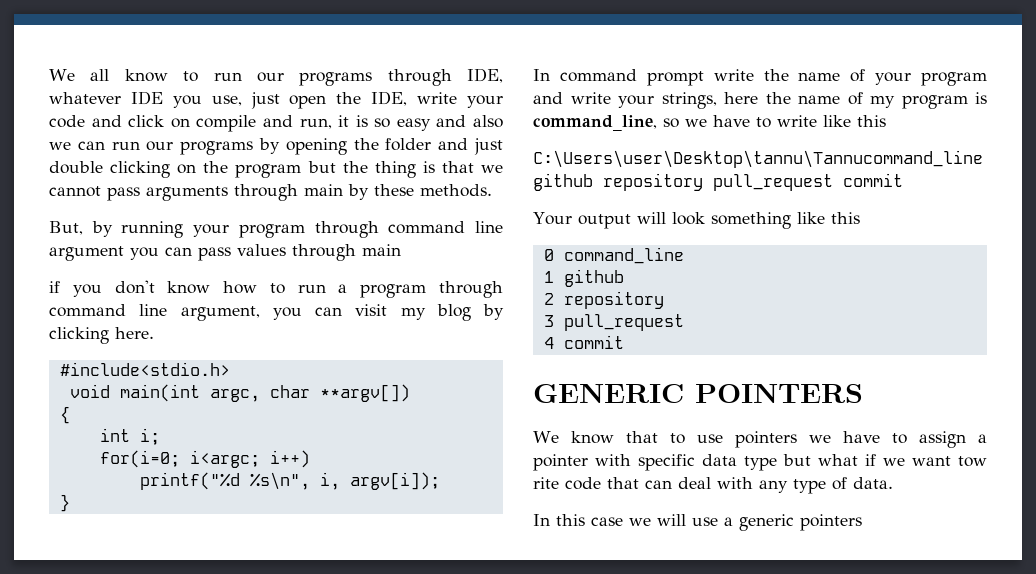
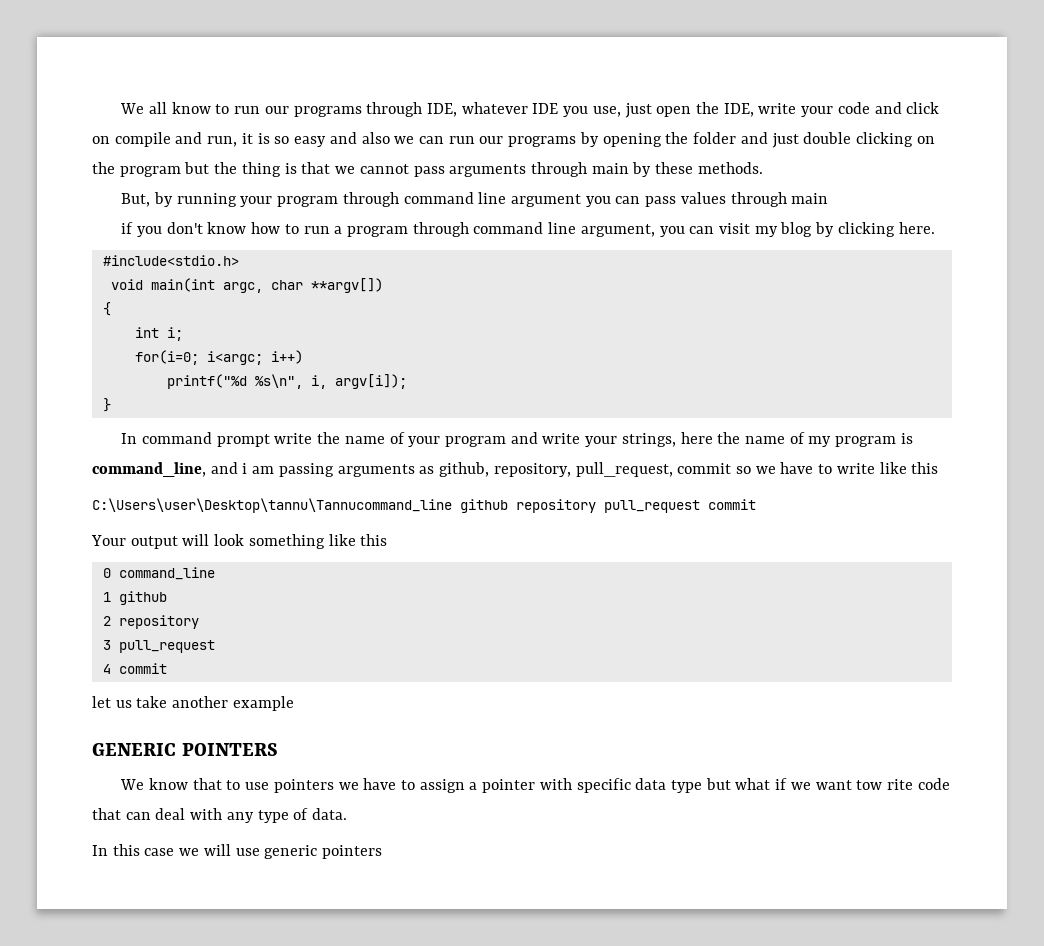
- In command prompt write the name of your program and write your strings, here the name of my program is command_line, so we have to write like this
+ In command prompt write the name of your program and write your strings, here the name of my program is command_line, and i am passing arguments as github, repository, pull_request, commit so we have to write like this
+ let us take another example
- In this case we will use a generic pointers
+ In this case we will use generic pointers

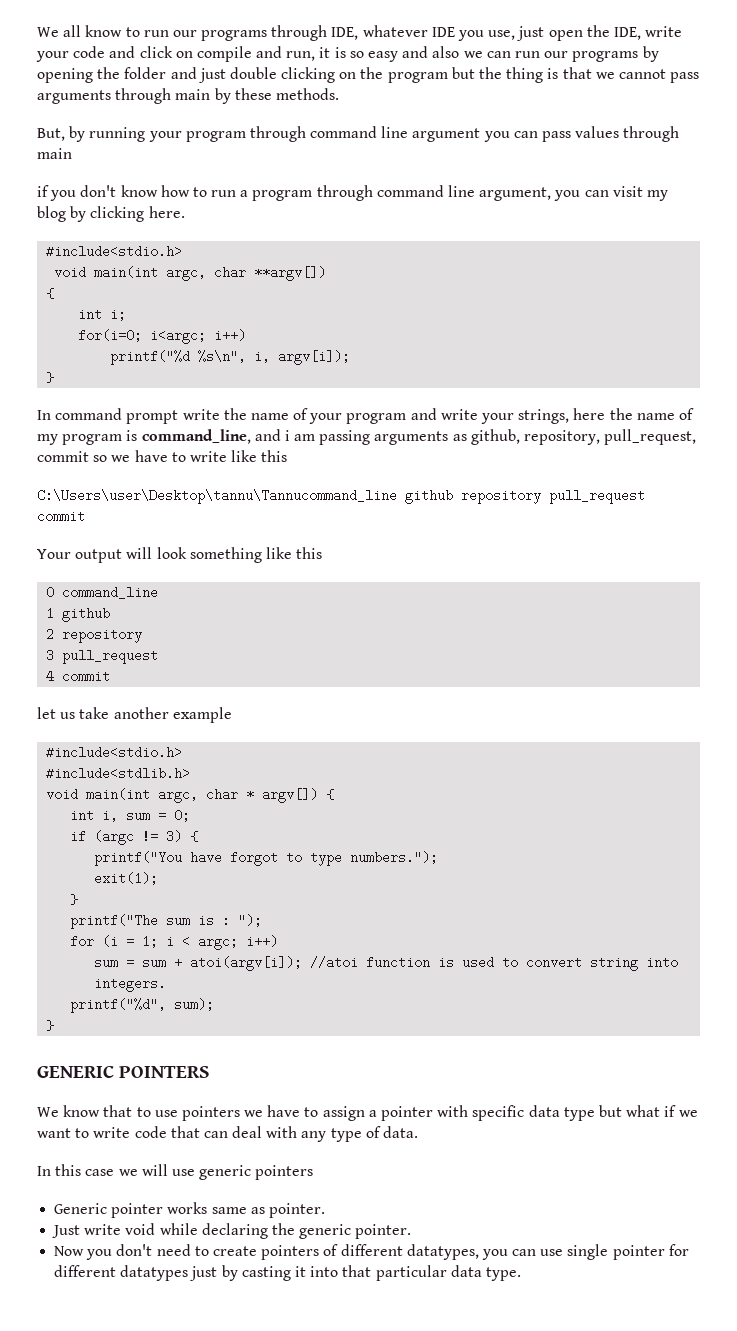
  let us take another example
+ #include<stdio.h>
+ #include<stdlib.h>
+ void main(int argc, char * argv[]) {
+ int i, sum = 0;
+ if (argc != 3) {
+ printf("You have forgot to type numbers.");
+ exit(1);
+ }
+ printf("The sum is : ");
+ for (i = 1; i < argc; i++)
+ sum = sum + atoi(argv[i]); //atoi function is used to convert string into integers.
+ printf("%d", sum);
+ }
- We know that to use pointers we have to assign a pointer with specific data type but what if we want tow rite code that can deal with any type of data.
+ We know that to use pointers we have to assign a pointer with specific data type but what if we want to write code that can deal with any type of data.
+ Generic pointer works same as pointer.
+ Just write void while declaring the generic pointer.
+ Now you don't need to create pointers of different datatypes, you can use single pointer for different datatypes just by casting it into that particular data type.

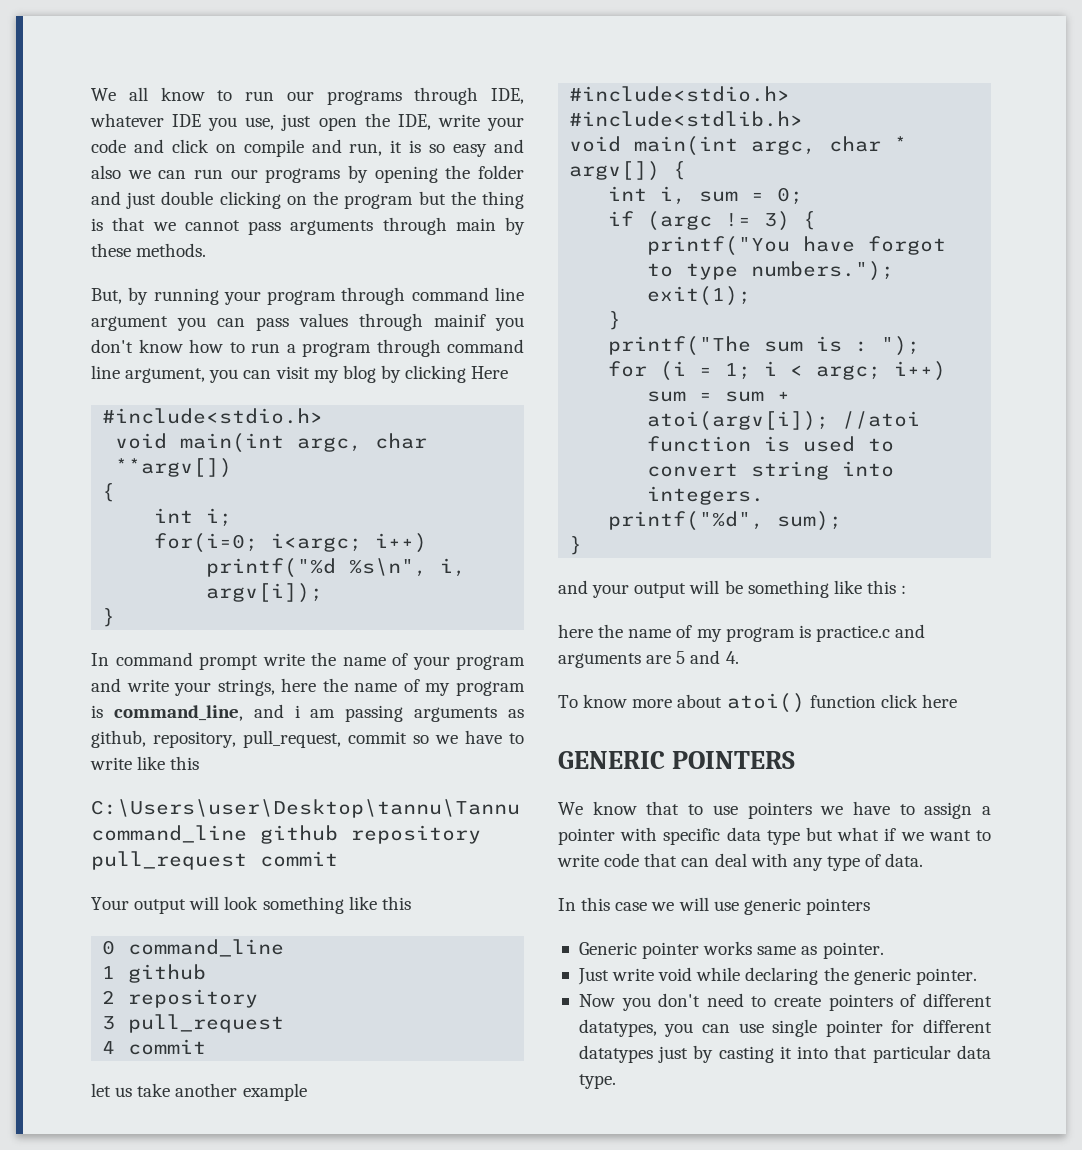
- But, by running your program through command line argument you can pass values through main
- if you don't know how to run a program through command line argument, you can visit my blog by clicking here.
+ But, by running your program through command line argument you can pass values through mainif you don't know how to run a program through command line argument, you can visit my blog by clicking Here
+ and your output will be something like this :
+ here the name of my program is practice.c and arguments are 5 and 4.
+ To know more about atoi() function click here

